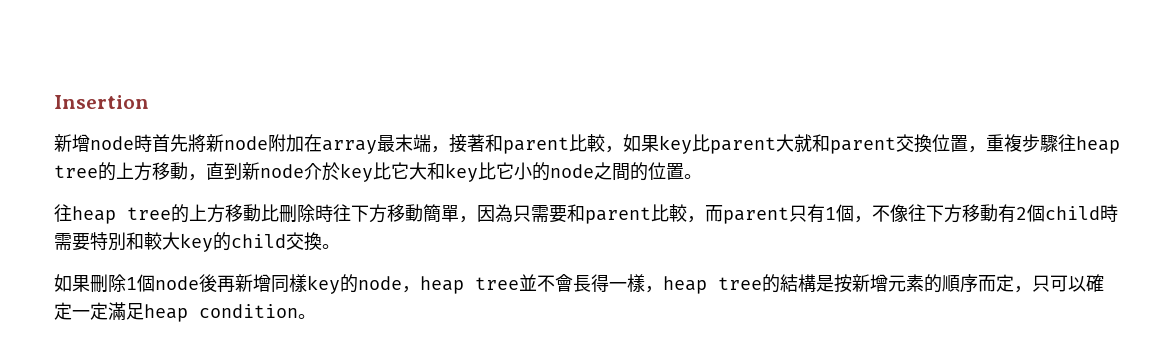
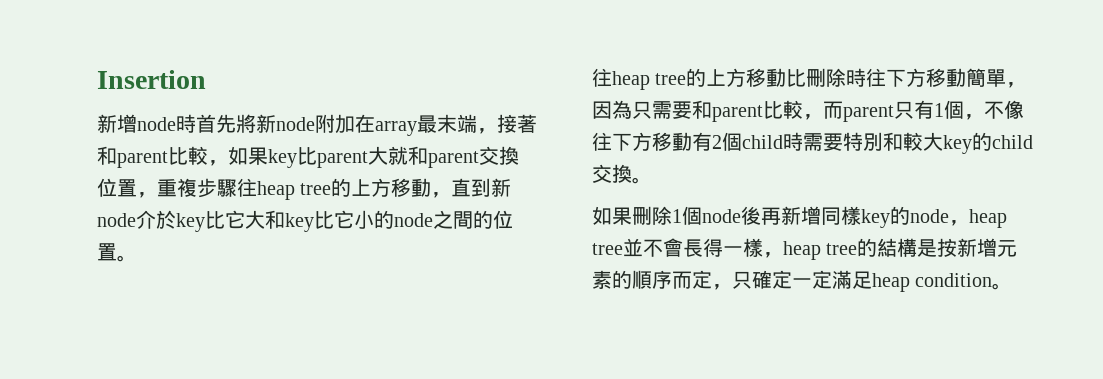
- 如果刪除1個node後再新增同樣key的node，heap tree並不會長得一樣，heap tree的結構是按新增元素的順序而定，只可以確定一定滿足heap condition。
+ 如果刪除1個node後再新增同樣key的node，heap tree並不會長得一樣，heap tree的結構是按新增元素的順序而定，只確定一定滿足heap condition。

